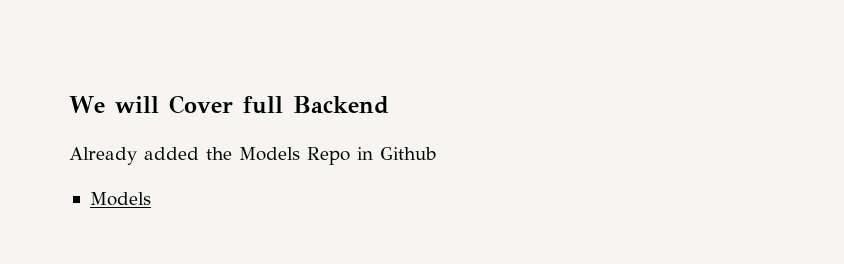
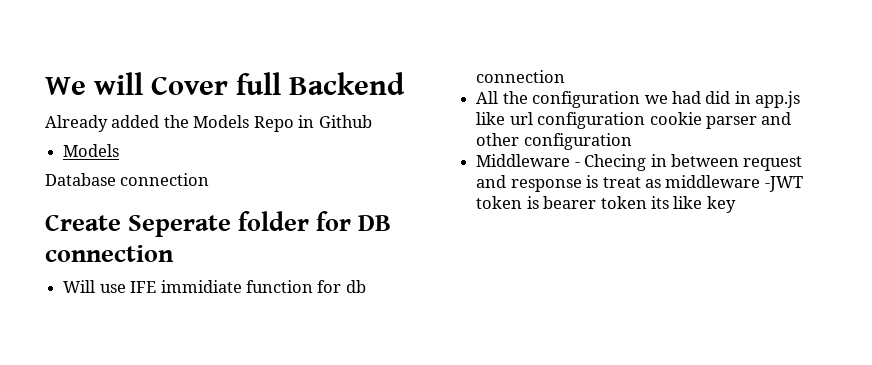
+ Database connection
+ Create Seperate folder for DB connection
+ Will use IFE immidiate function for db connection
+ All the configuration we had did in app.js like url configuration cookie parser and other configuration
+ Middleware - Checing in between request and response is treat as middleware -JWT token is bearer token its like key

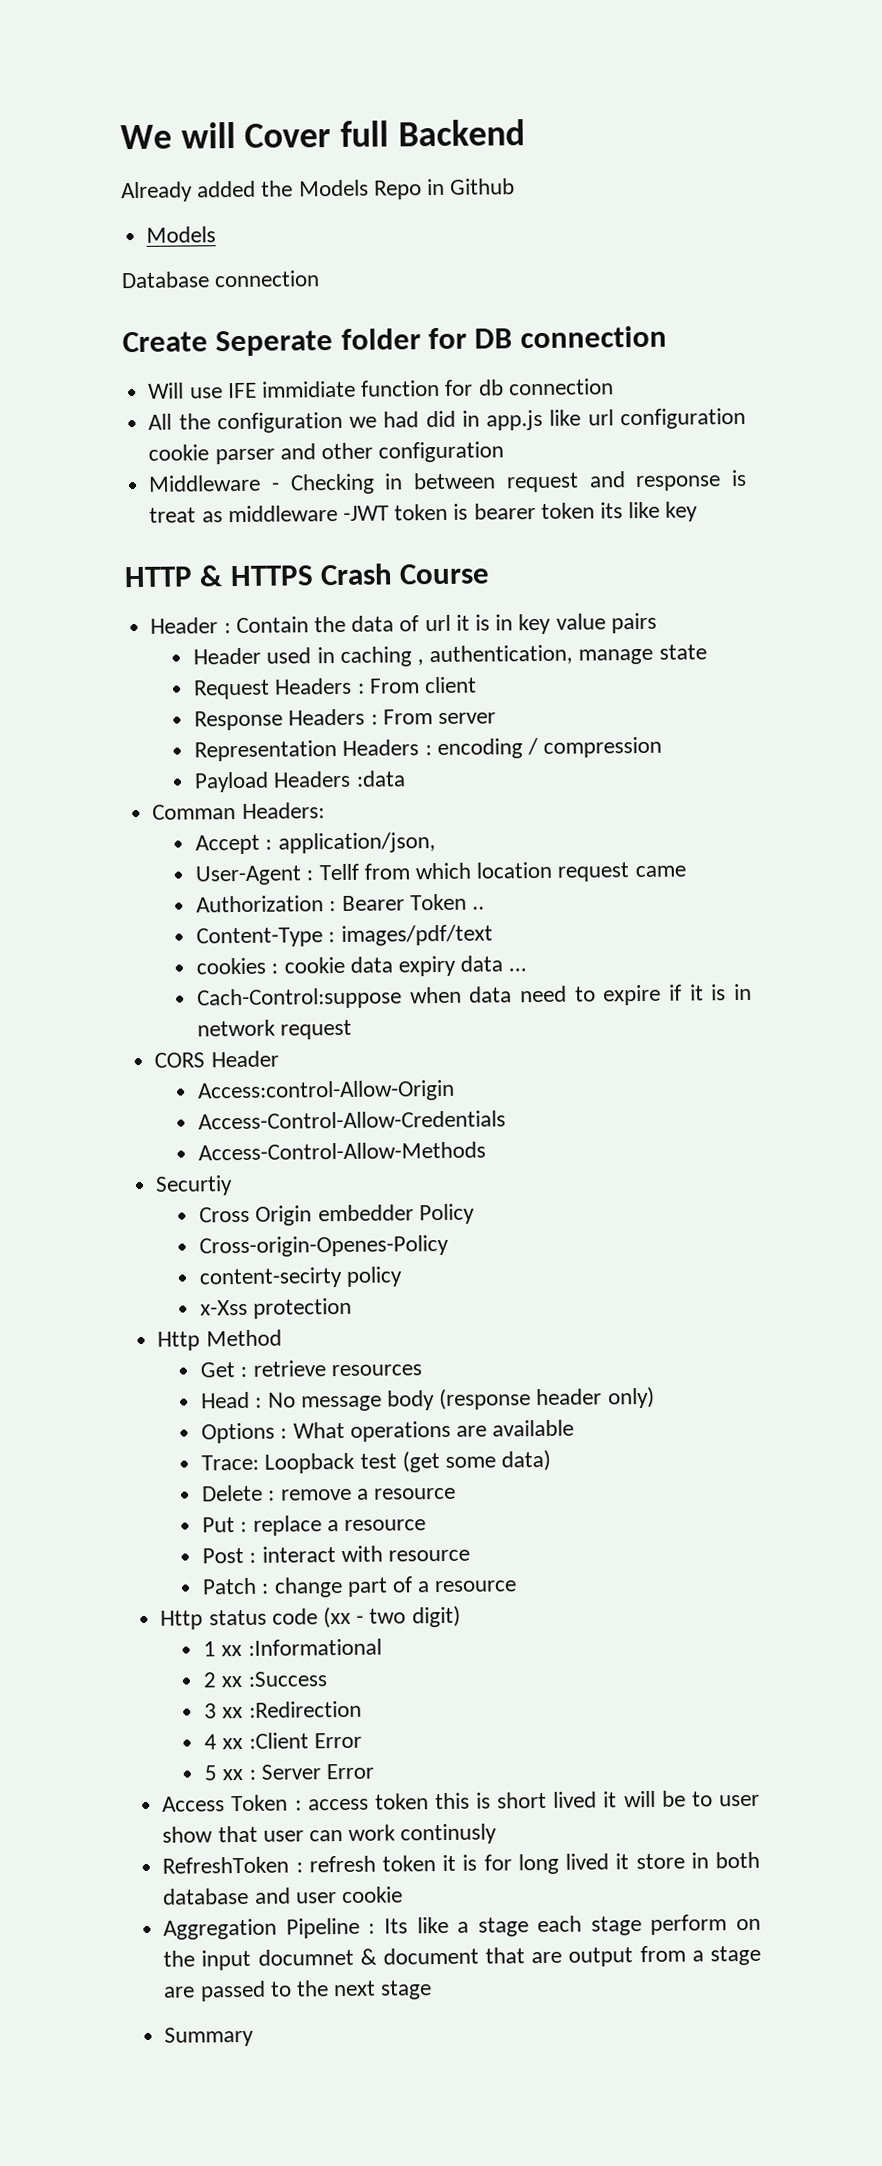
- Middleware - Checing in between request and response is treat as middleware -JWT token is bearer token its like key
+ Middleware - Checking in between request and response is treat as middleware -JWT token is bearer token its like key
+ HTTP & HTTPS Crash Course
+ Header : Contain the data of url it is in key value pairs
+ Header used in caching , authentication, manage state
+ Request Headers : From client
+ Response Headers : From server
+ Representation Headers : encoding / compression
+ Payload Headers :data
+ Comman Headers:
+ Accept : application/json,
+ User-Agent : Tellf from which location request came
+ Authorization : Bearer Token ..
+ Content-Type : images/pdf/text
+ cookies : cookie data expiry data ...
+ Cach-Control:suppose when data need to expire if it is in network request
+ CORS Header
+ Access:control-Allow-Origin
+ Access-Control-Allow-Credentials
+ Access-Control-Allow-Methods
+ Securtiy
+ Cross Origin embedder Policy
+ Cross-origin-Openes-Policy
+ content-secirty policy
+ x-Xss protection
+ Http Method
+ Get : retrieve resources
+ Head : No message body (response header only)
+ Options : What operations are available
+ Trace: Loopback test (get some data)
+ Delete : remove a resource
+ Put : replace a resource
+ Post : interact with resource
+ Patch : change part of a resource
+ Http status code (xx - two digit)
+ 1 xx :Informational
+ 2 xx :Success
+ 3 xx :Redirection
+ 4 xx :Client Error
+ 5 xx : Server Error
+ Access Token : access token this is short lived it will be to user show that user can work continusly
+ RefreshToken : refresh token it is for long lived it store in both database and user cookie
+ Aggregation Pipeline : Its like a stage each stage perform on the input documnet & document that are output from a stage are passed to the next stage
+ Summary

